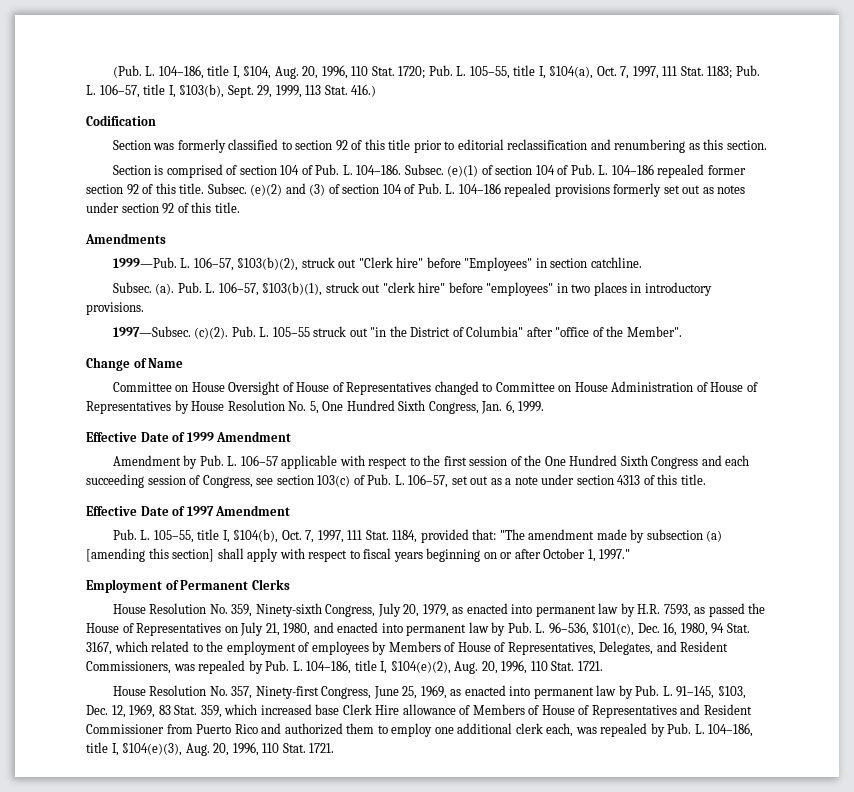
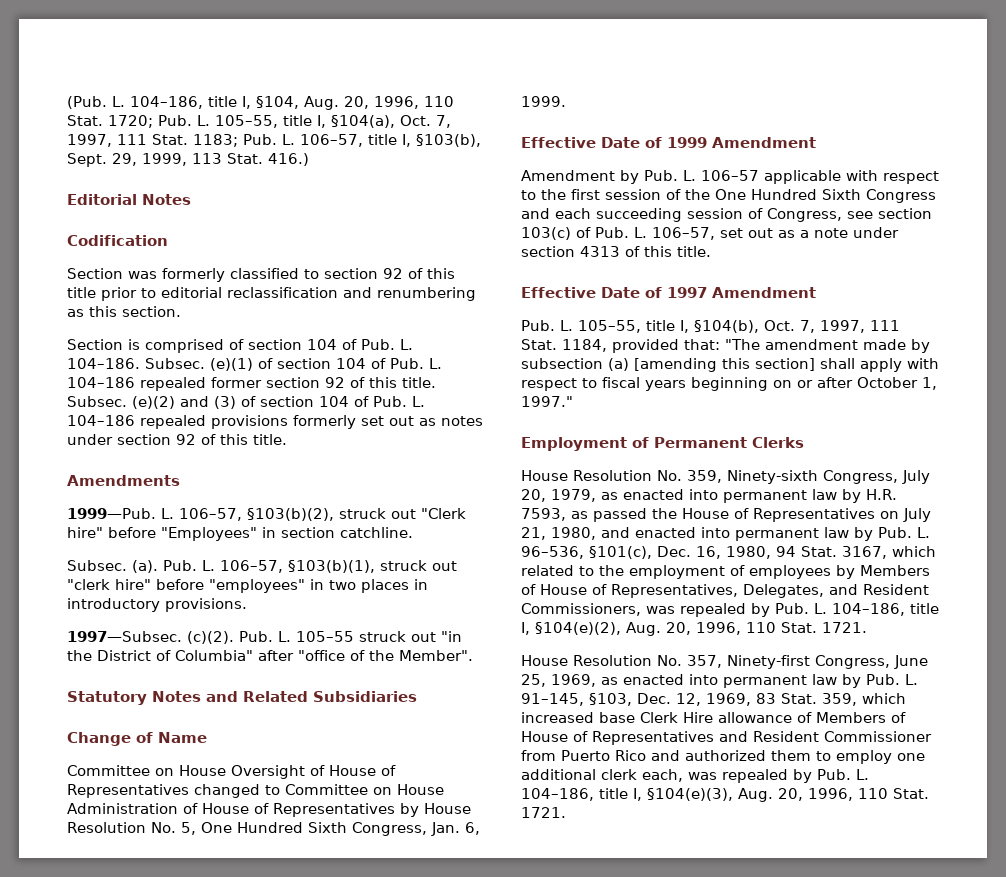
+ Editorial Notes
+ Statutory Notes and Related Subsidiaries

